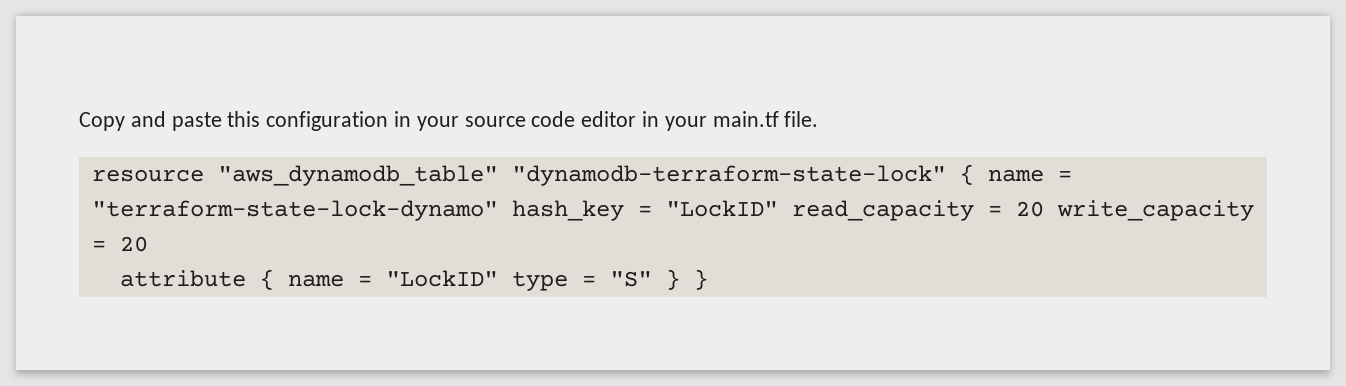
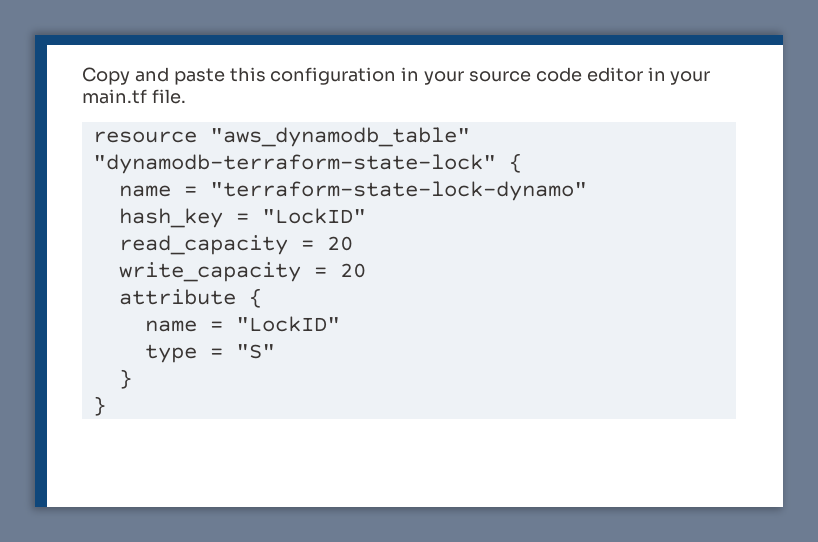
- resource "aws_dynamodb_table" "dynamodb-terraform-state-lock" { name = "terraform-state-lock-dynamo" hash_key = "LockID" read_capacity = 20 write_capacity = 20
+ resource "aws_dynamodb_table" "dynamodb-terraform-state-lock" {
+ name = "terraform-state-lock-dynamo"
+ hash_key = "LockID"
+ read_capacity = 20
+ write_capacity = 20
- attribute { name = "LockID" type = "S" } }
+ attribute {
+ name = "LockID"
+ type = "S"
+ }
+ }

